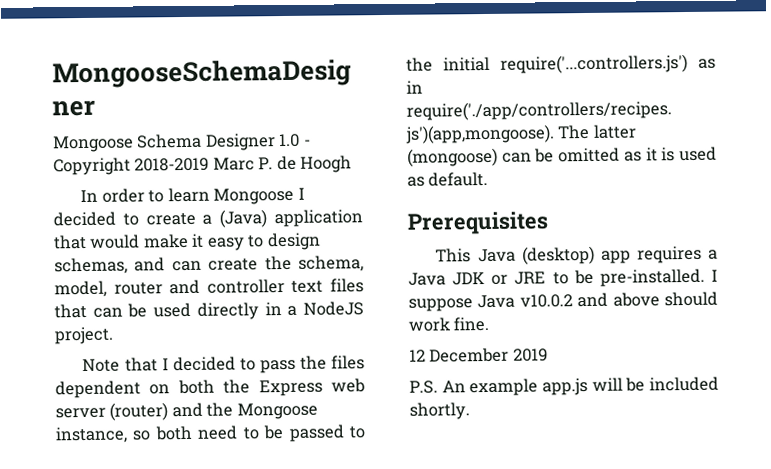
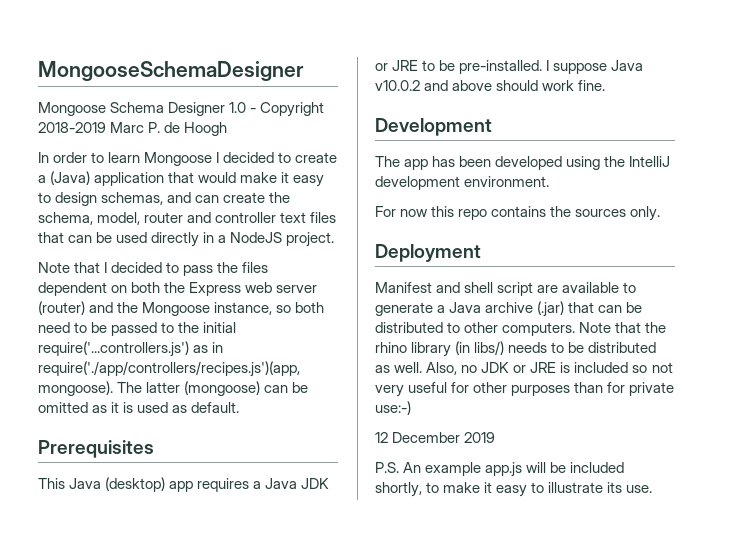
+ Development
+ The app has been developed using the IntelliJ development environment.
+ For now this repo contains the sources only.
+ Deployment
+ Manifest and shell script are available to generate a Java archive (.jar) that can be distributed to other computers. Note that the rhino library (in libs/) needs to be distributed as well. Also, no JDK or JRE is included so not very useful for other purposes than for private use:-)
- P.S. An example app.js will be included shortly.
+ P.S. An example app.js will be included shortly, to make it easy to illustrate its use.

